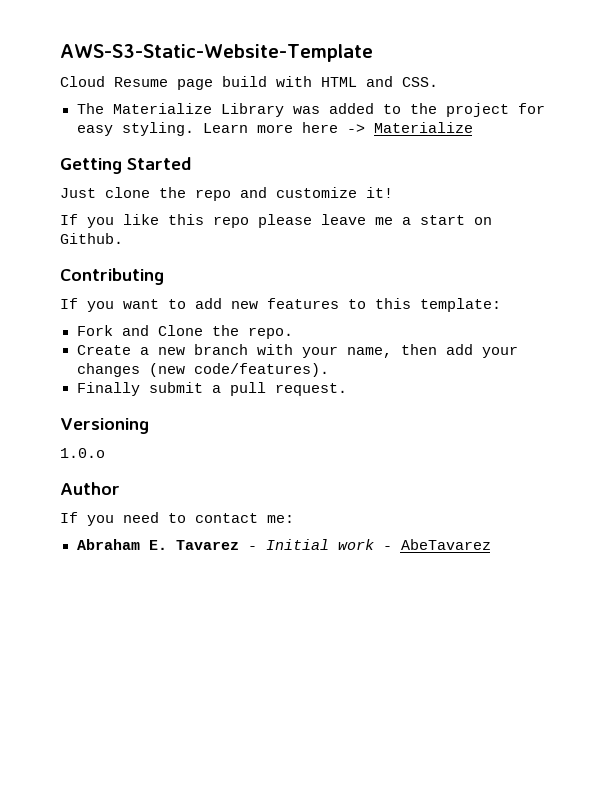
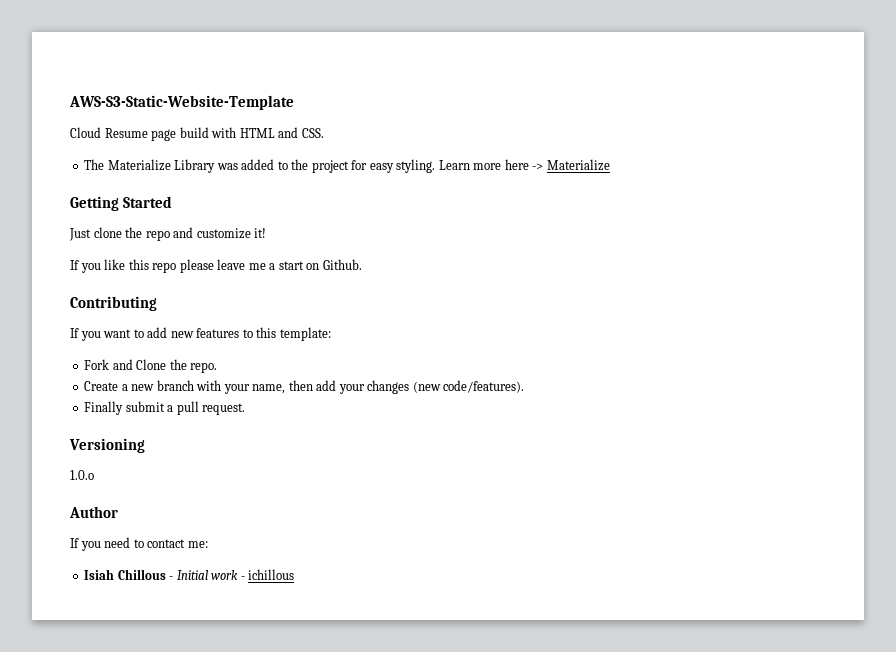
- Abraham E. Tavarez - Initial work - AbeTavarez
+ Isiah Chillous - Initial work - ichillous

